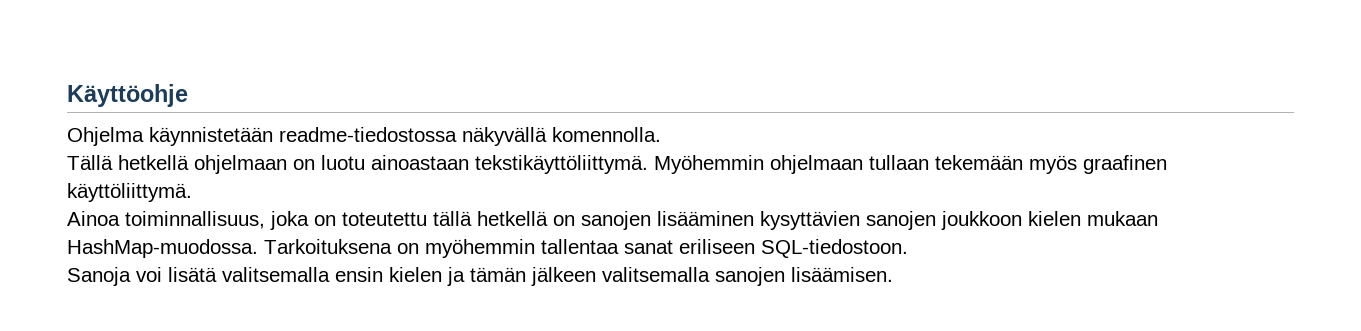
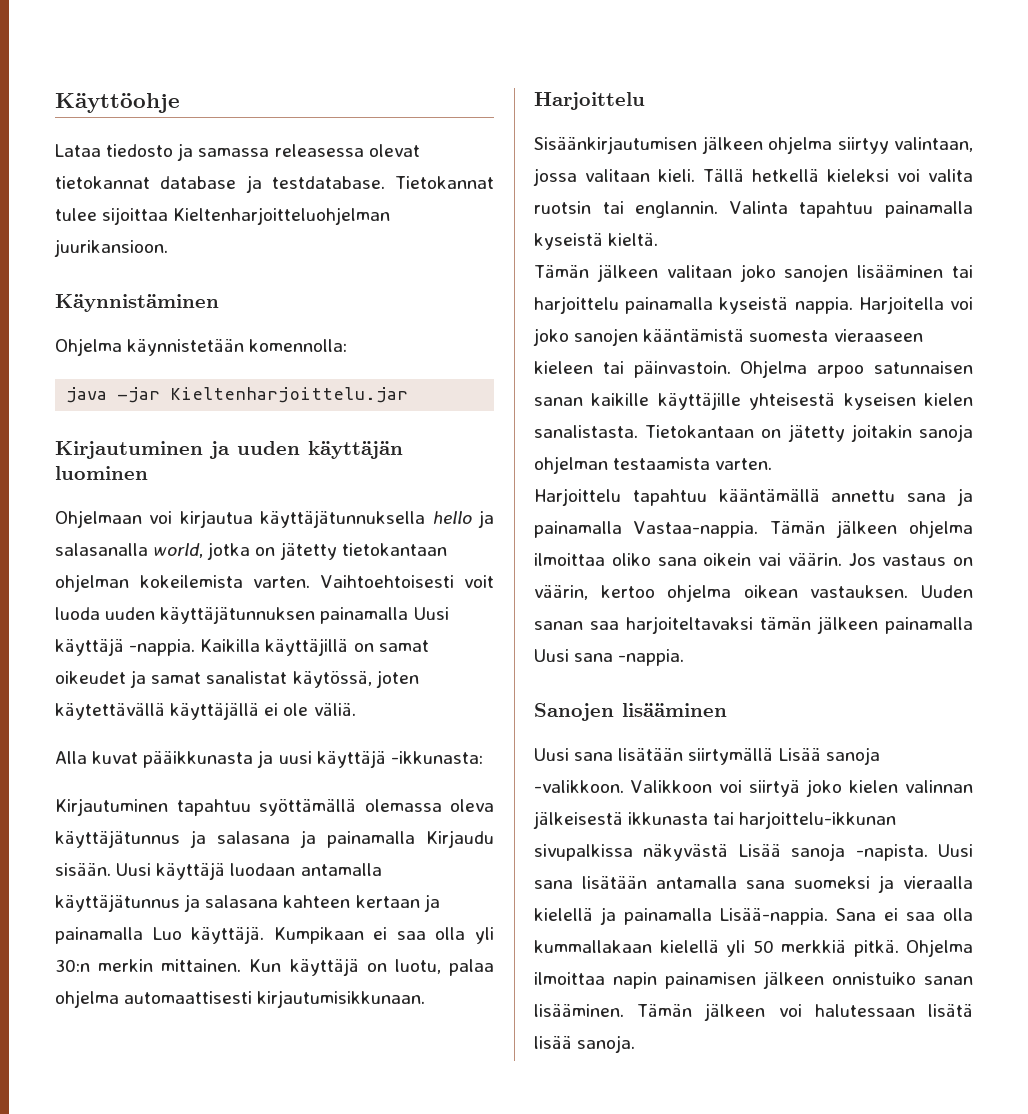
- Ohjelma käynnistetään readme-tiedostossa näkyvällä komennolla.
- Tällä hetkellä ohjelmaan on luotu ainoastaan tekstikäyttöliittymä. Myöhemmin ohjelmaan tullaan tekemään myös graafinen käyttöliittymä.
- Ainoa toiminnallisuus, joka on toteutettu tällä hetkellä on sanojen lisääminen kysyttävien sanojen joukkoon kielen mukaan HashMap-muodossa. Tarkoituksena on myöhemmin tallentaa sanat eriliseen SQL-tiedostoon.
- Sanoja voi lisätä valitsemalla ensin kielen ja tämän jälkeen valitsemalla sanojen lisäämisen.
+ Lataa tiedosto ja samassa releasessa olevat tietokannat database ja testdatabase. Tietokannat tulee sijoittaa Kieltenharjoitteluohjelman juurikansioon.
+ Käynnistäminen
+ Ohjelma käynnistetään komennolla:
+ java -jar Kieltenharjoittelu.jar
+ Kirjautuminen ja uuden käyttäjän luominen
+ Ohjelmaan voi kirjautua käyttäjätunnuksella hello ja salasanalla world, jotka on jätetty tietokantaan ohjelman kokeilemista varten. Vaihtoehtoisesti voit luoda uuden käyttäjätunnuksen painamalla Uusi käyttäjä -nappia. Kaikilla käyttäjillä on samat oikeudet ja samat sanalistat käytössä, joten käytettävällä käyttäjällä ei ole väliä.
+ Alla kuvat pääikkunasta ja uusi käyttäjä -ikkunasta:
+ Kirjautuminen tapahtuu syöttämällä olemassa oleva käyttäjätunnus ja salasana ja painamalla Kirjaudu sisään. Uusi käyttäjä luodaan antamalla käyttäjätunnus ja salasana kahteen kertaan ja painamalla Luo käyttäjä. Kumpikaan ei saa olla yli 30:n merkin mittainen. Kun käyttäjä on luotu, palaa ohjelma automaattisesti kirjautumisikkunaan.
+ Harjoittelu
+ Sisäänkirjautumisen jälkeen ohjelma siirtyy valintaan, jossa valitaan kieli. Tällä hetkellä kieleksi voi valita ruotsin tai englannin. Valinta tapahtuu painamalla kyseistä kieltä.
+ Tämän jälkeen valitaan joko sanojen lisääminen tai harjoittelu painamalla kyseistä nappia. Harjoitella voi joko sanojen kääntämistä suomesta vieraaseen kieleen tai päinvastoin. Ohjelma arpoo satunnaisen sanan kaikille käyttäjille yhteisestä kyseisen kielen sanalistasta. Tietokantaan on jätetty joitakin sanoja ohjelman testaamista varten.
+ Harjoittelu tapahtuu kääntämällä annettu sana ja painamalla Vastaa-nappia. Tämän jälkeen ohjelma ilmoittaa oliko sana oikein vai väärin. Jos vastaus on väärin, kertoo ohjelma oikean vastauksen. Uuden sanan saa harjoiteltavaksi tämän jälkeen painamalla Uusi sana -nappia.
+ Sanojen lisääminen
+ Uusi sana lisätään siirtymällä Lisää sanoja -valikkoon. Valikkoon voi siirtyä joko kielen valinnan jälkeisestä ikkunasta tai harjoittelu-ikkunan sivupalkissa näkyvästä Lisää sanoja -napista. Uusi sana lisätään antamalla sana suomeksi ja vieraalla kielellä ja painamalla Lisää-nappia. Sana ei saa olla kummallakaan kielellä yli 50 merkkiä pitkä. Ohjelma ilmoittaa napin painamisen jälkeen onnistuiko sanan lisääminen. Tämän jälkeen voi halutessaan lisätä lisää sanoja.

